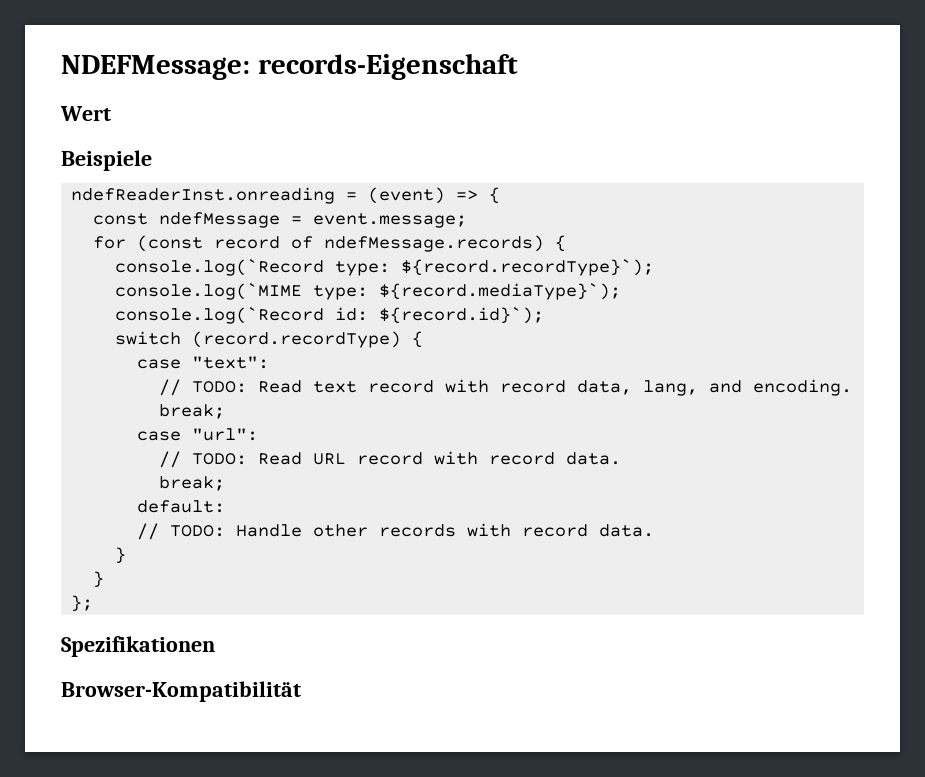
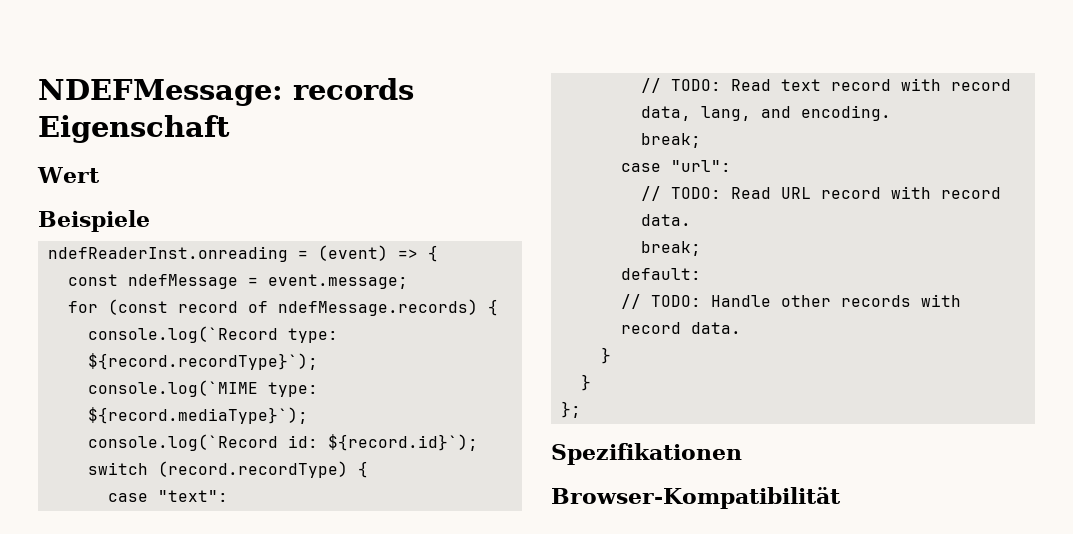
- NDEFMessage: records-Eigenschaft
+ NDEFMessage: records Eigenschaft

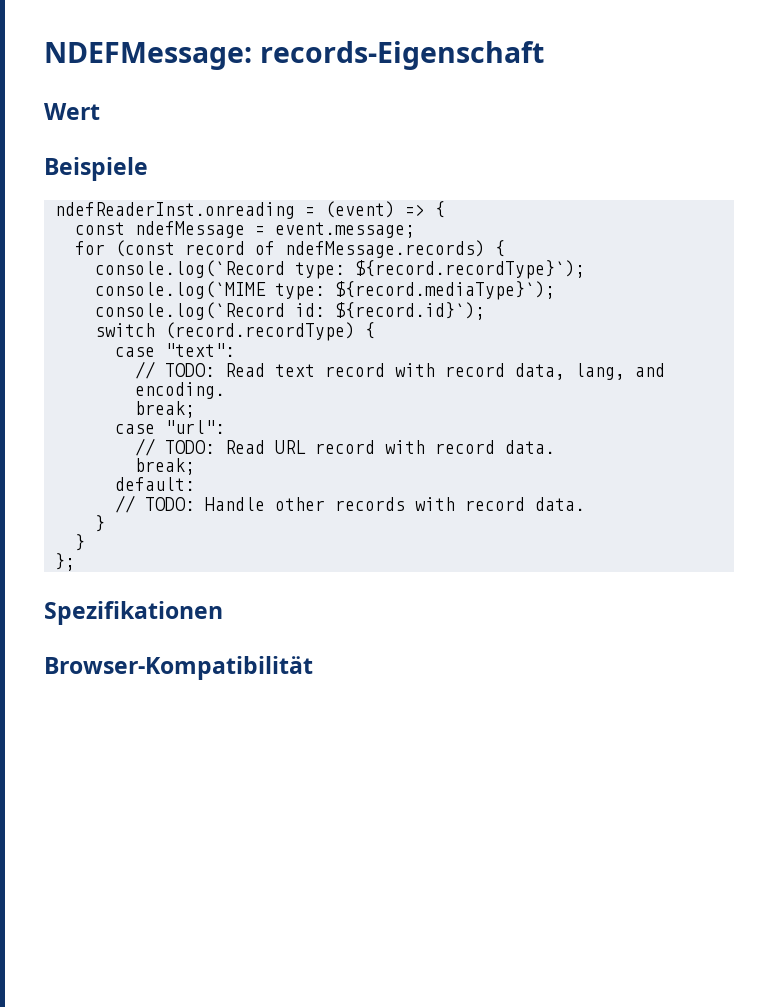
- NDEFMessage: records Eigenschaft
+ NDEFMessage: records-Eigenschaft

